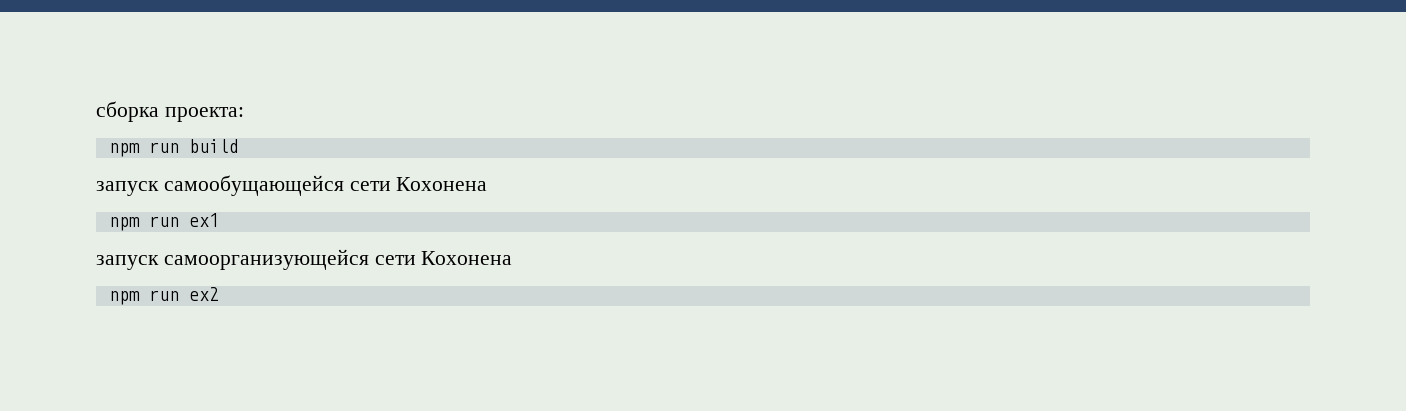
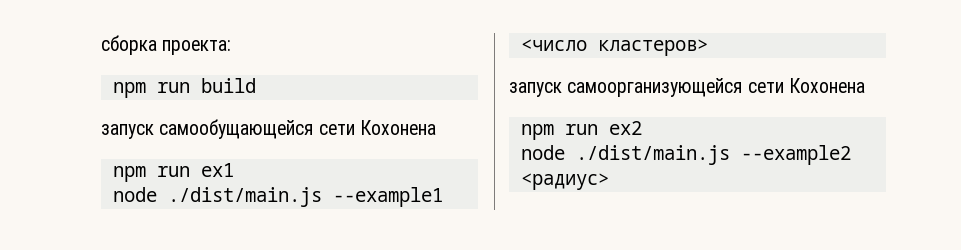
+ node ./dist/main.js --example1 <число кластеров>
+ node ./dist/main.js --example2 <радиус>

